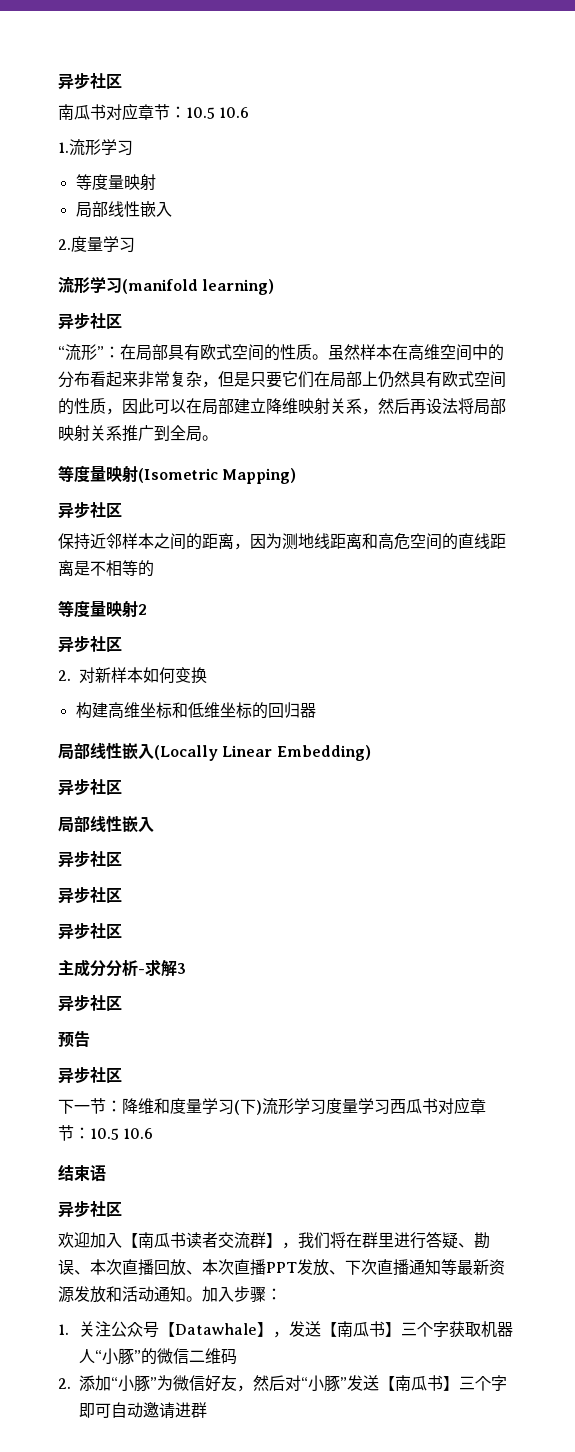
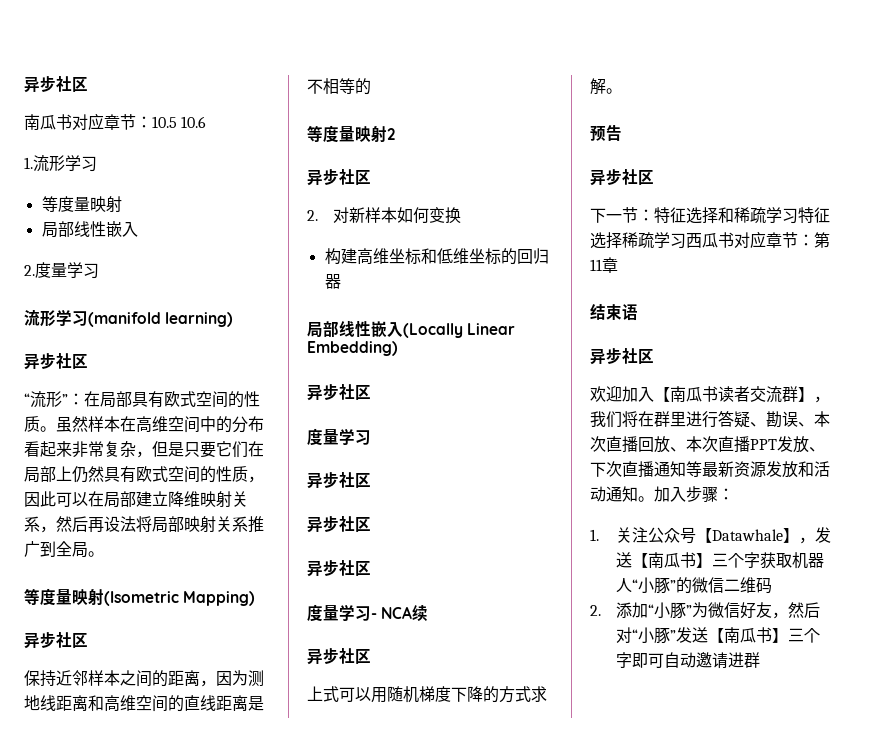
- 保持近邻样本之间的距离，因为测地线距离和高危空间的直线距离是不相等的
+ 保持近邻样本之间的距离，因为测地线距离和高维空间的直线距离是不相等的
  局部线性嵌入(Locally Linear Embedding)
  异步社区
- 局部线性嵌入
+ 度量学习
- 主成分分析-求解3
+ 度量学习- NCA续
  异步社区
+ 上式可以用随机梯度下降的方式求解。
- 下一节：降维和度量学习(下)流形学习度量学习西瓜书对应章节：10.5 10.6
+ 下一节：特征选择和稀疏学习特征选择稀疏学习西瓜书对应章节：第11章

